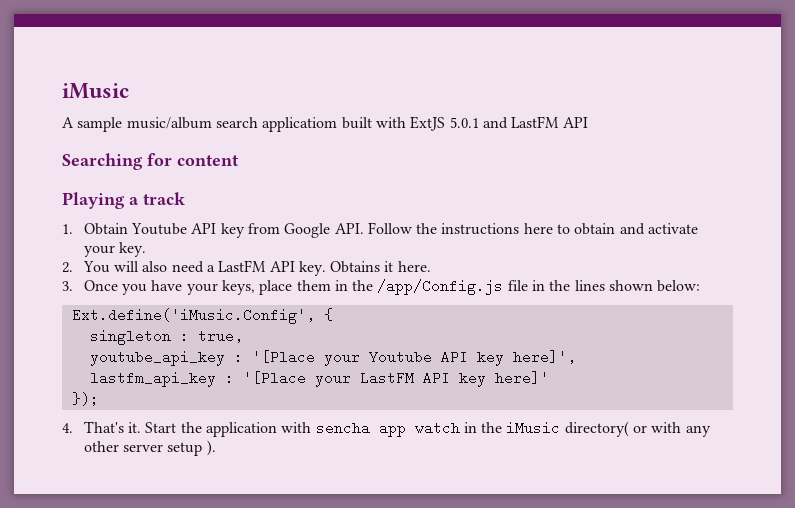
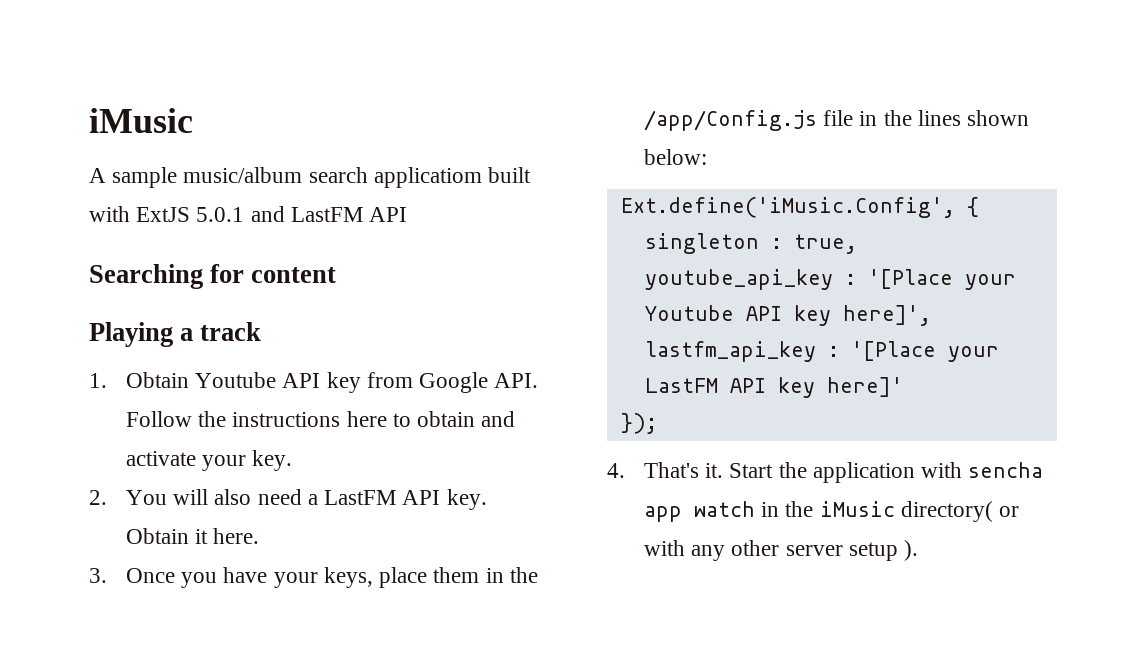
- Obtains it here.
+ Obtain it here.

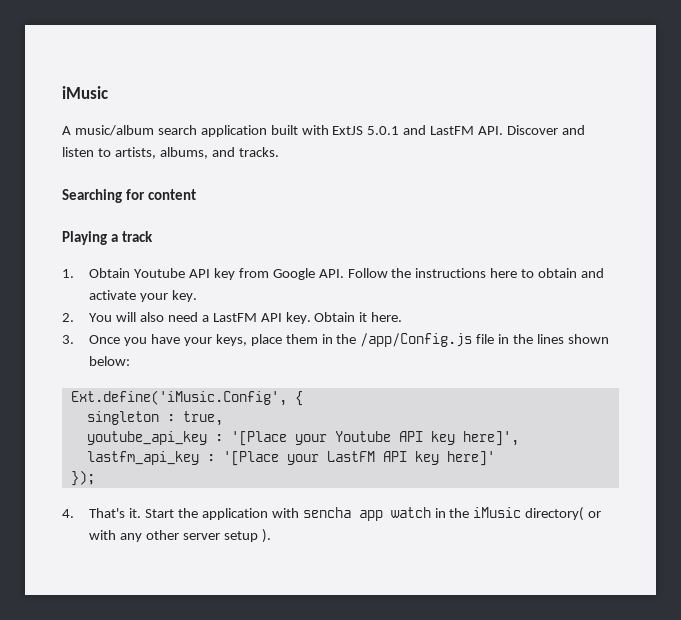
- A sample music/album search applicatiom built with ExtJS 5.0.1 and LastFM API
+ A music/album search application built with ExtJS 5.0.1 and LastFM API. Discover and listen to artists, albums, and tracks.

